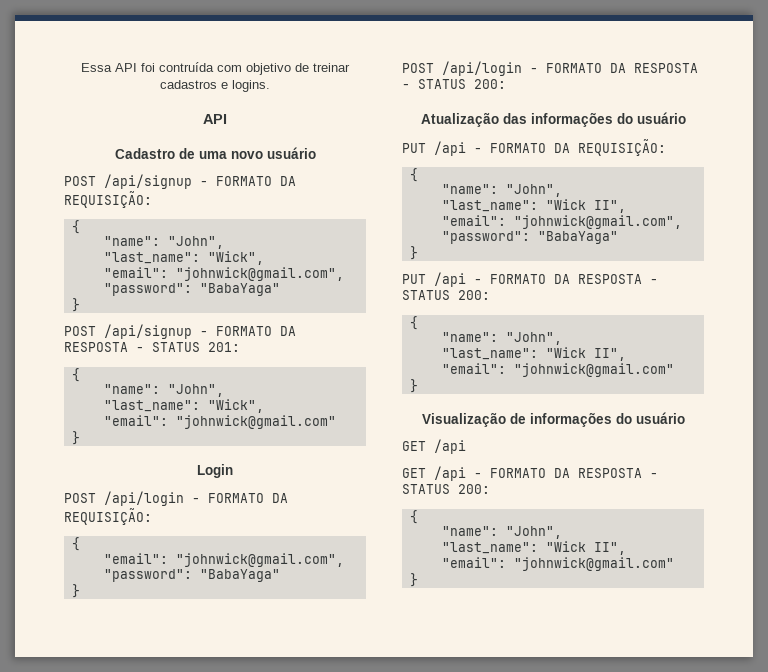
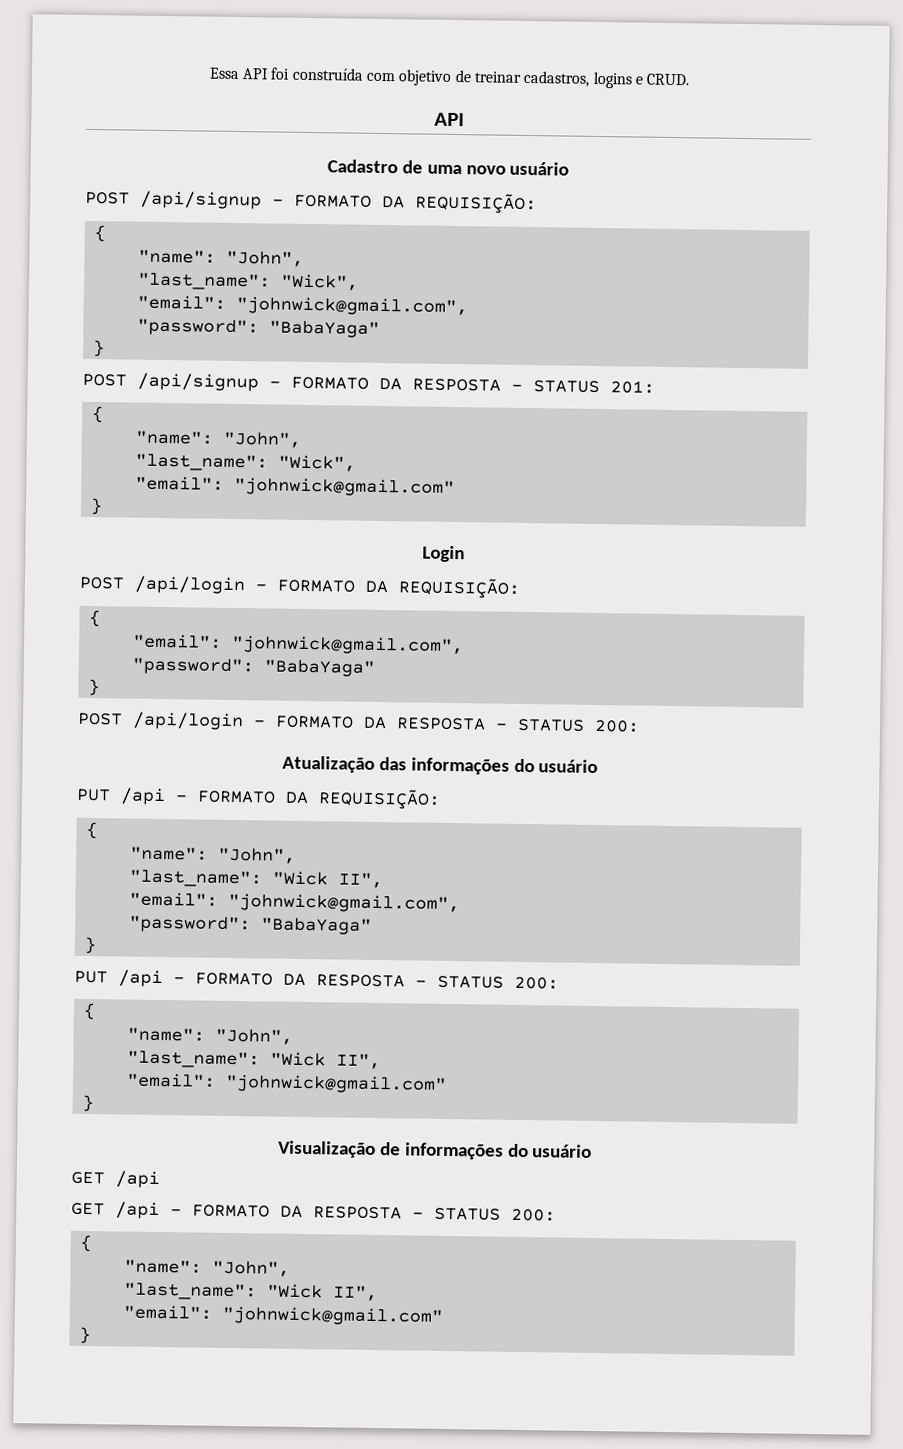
- Essa API foi contruída com objetivo de treinar cadastros e logins.
+ Essa API foi construída com objetivo de treinar cadastros, logins e CRUD.

